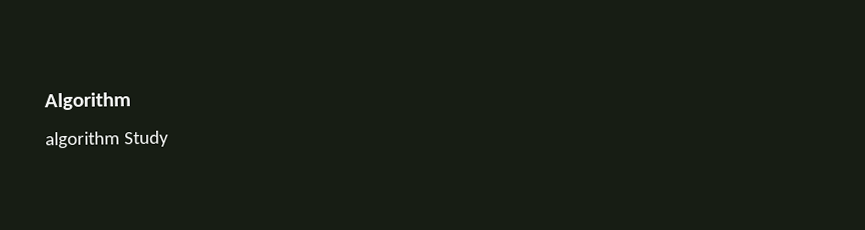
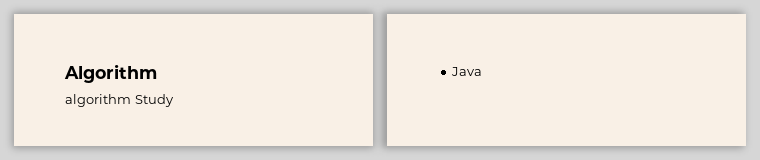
+ Java

